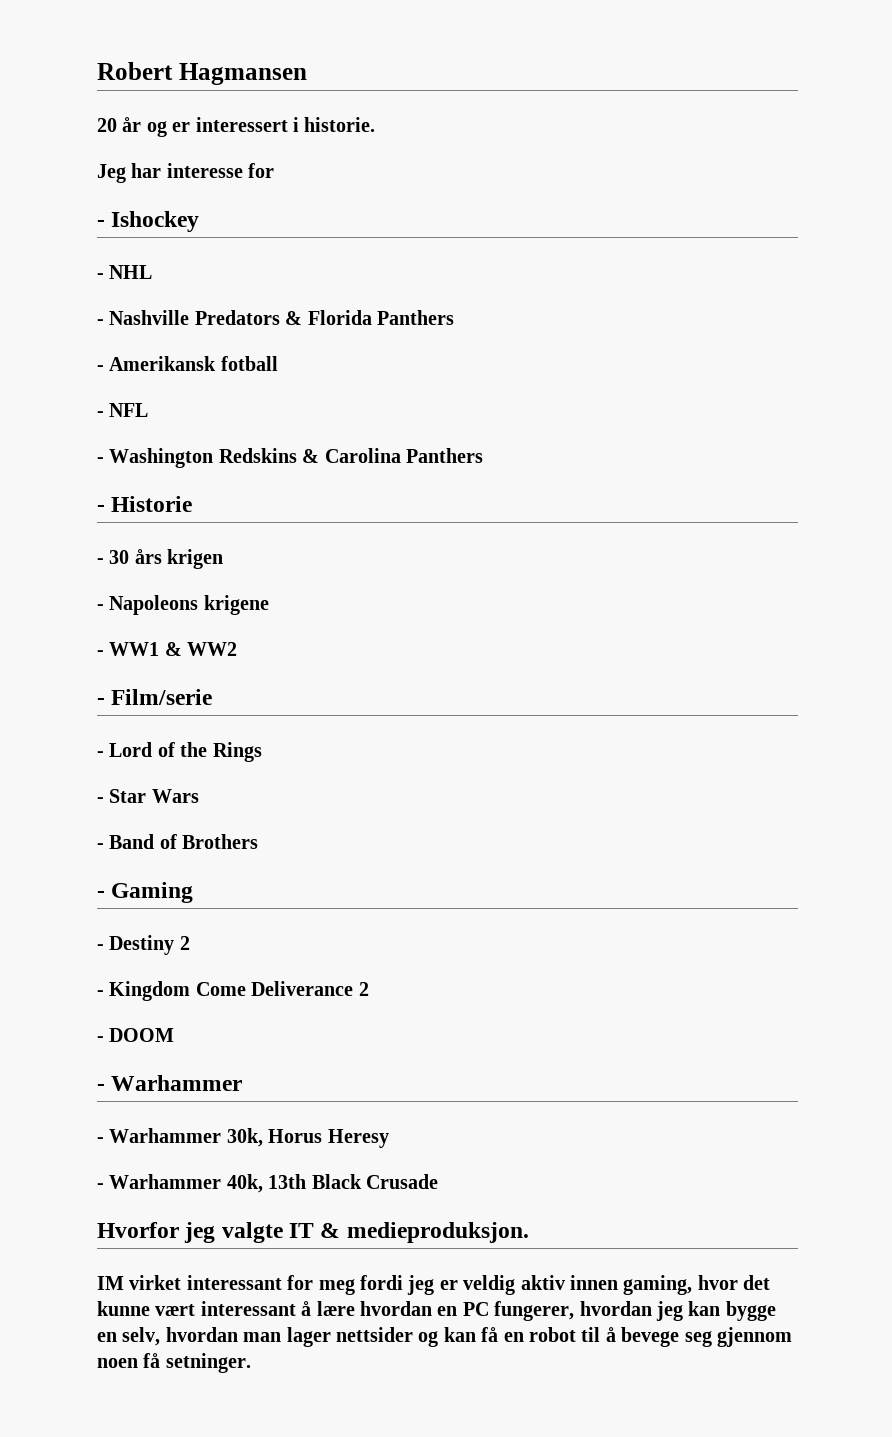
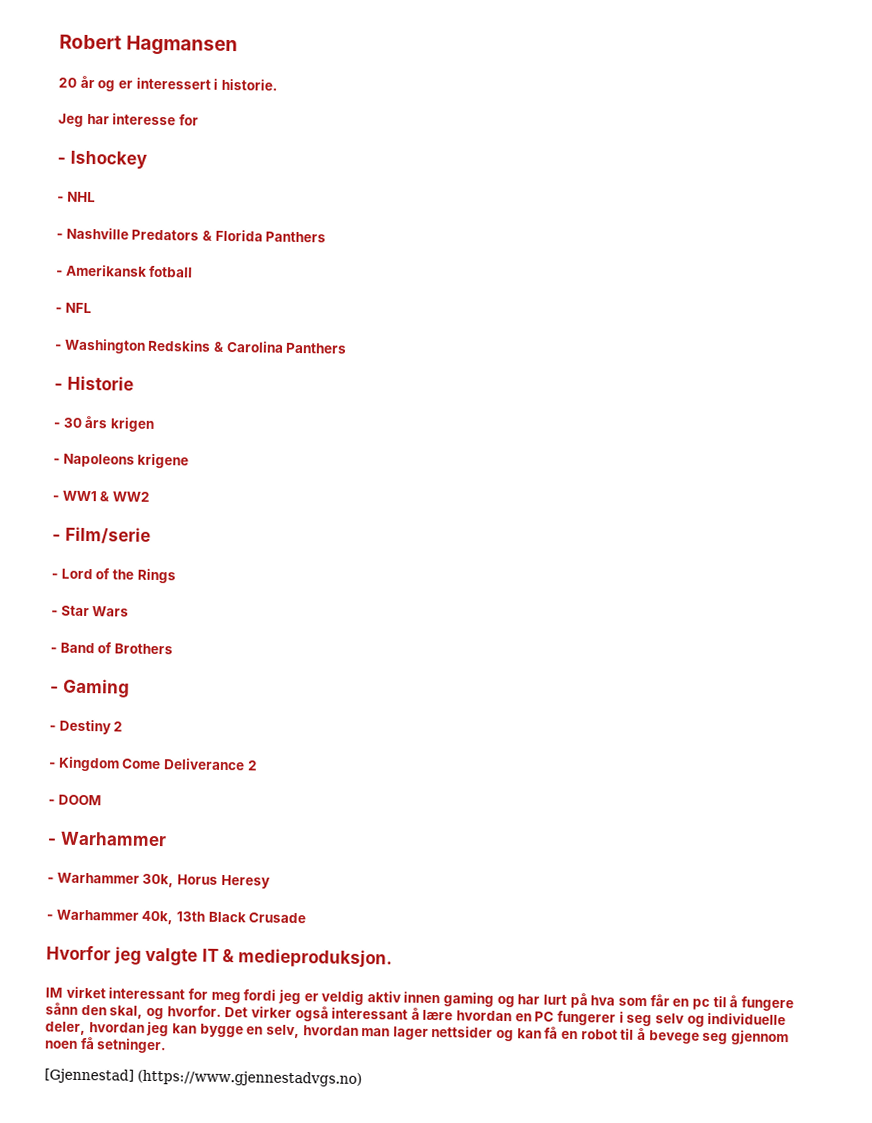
- IM virket interessant for meg fordi jeg er veldig aktiv innen gaming, hvor det kunne vært interessant å lære hvordan en PC fungerer, hvordan jeg kan bygge en selv, hvordan man lager nettsider og kan få en robot til å bevege seg gjennom noen få setninger.
+ IM virket interessant for meg fordi jeg er veldig aktiv innen gaming og har lurt på hva som får en pc til å fungere sånn den skal, og hvorfor. Det virker også interessant å lære hvordan en PC fungerer i seg selv og individuelle deler, hvordan jeg kan bygge en selv, hvordan man lager nettsider og kan få en robot til å bevege seg gjennom noen få setninger.
+ [Gjennestad] (https://www.gjennestadvgs.no)

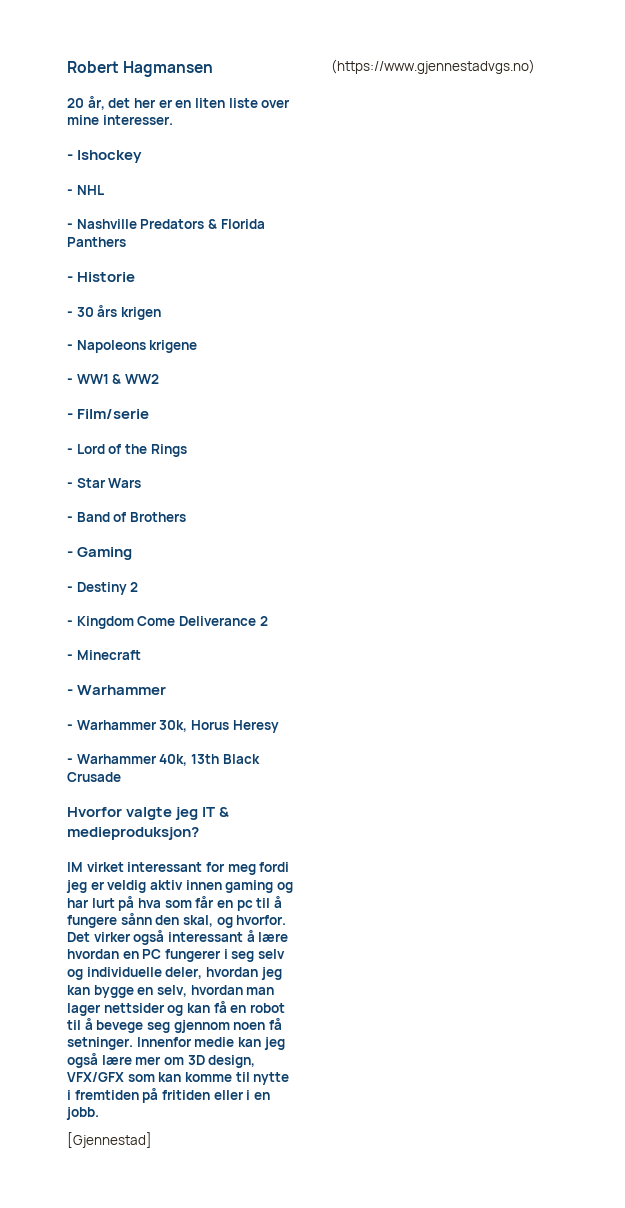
- 20 år og er interessert i historie.
- Jeg har interesse for
+ 20 år, det her er en liten liste over mine interesser.
- - Amerikansk fotball
- - NFL
- - Washington Redskins & Carolina Panthers
- - DOOM
+ - Minecraft
- Hvorfor jeg valgte IT & medieproduksjon.
+ Hvorfor valgte jeg IT & medieproduksjon?
+ Innenfor medie kan jeg også lære mer om 3D design, VFX/GFX som kan komme til nytte i fremtiden på fritiden eller i en jobb.

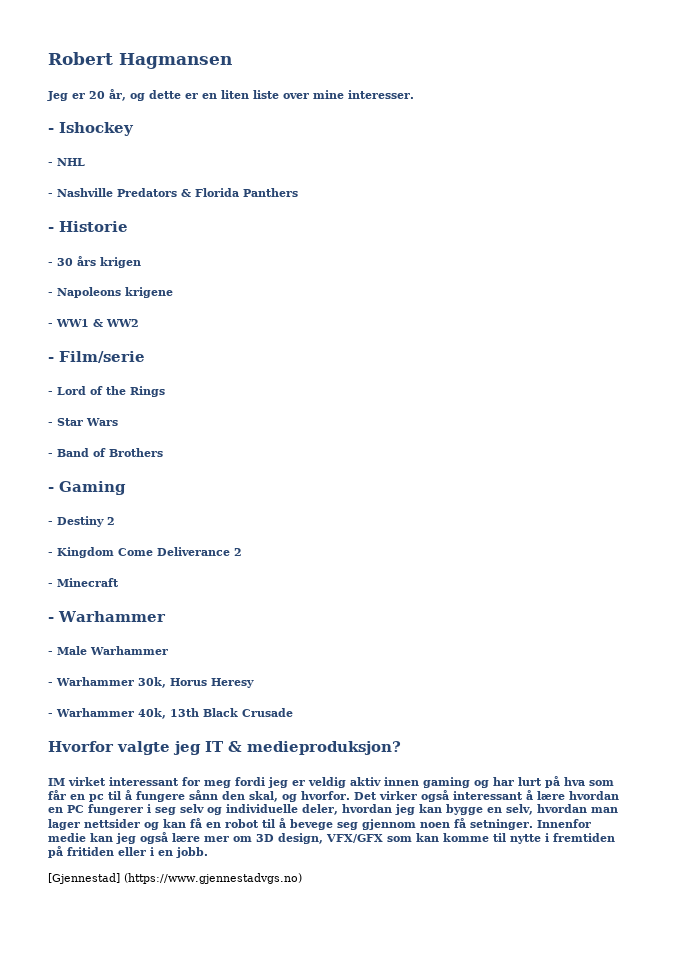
- 20 år, det her er en liten liste over mine interesser.
+ Jeg er 20 år, og dette er en liten liste over mine interesser.
+ - Male Warhammer

